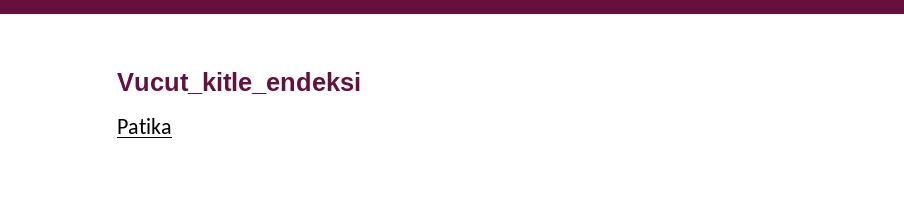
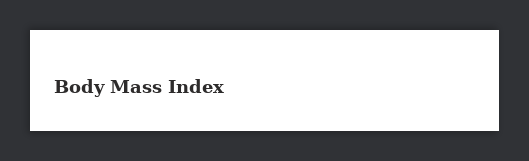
- Vucut_kitle_endeksi
- Patika
+ Body Mass Index

